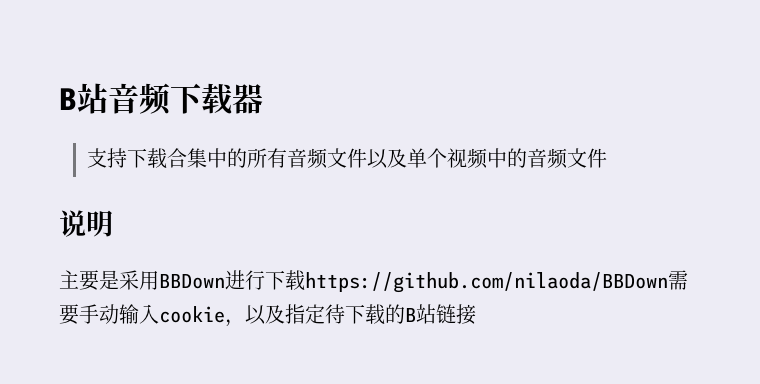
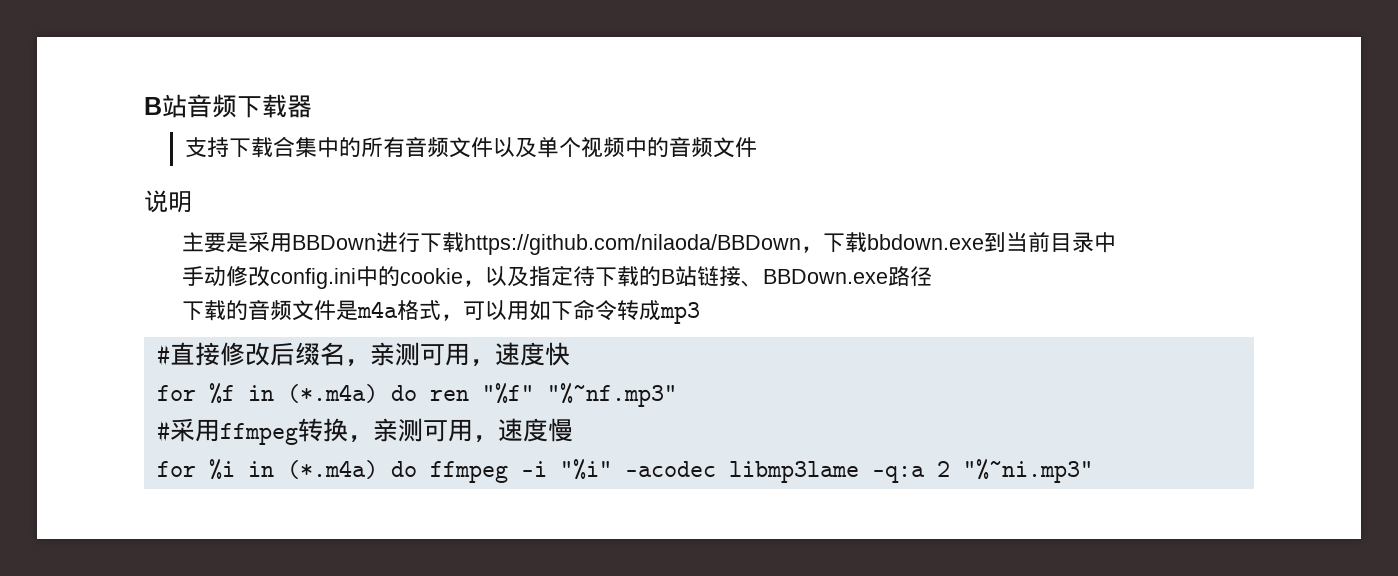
- 主要是采用BBDown进行下载https://github.com/nilaoda/BBDown需要手动输入cookie，以及指定待下载的B站链接
+ 主要是采用BBDown进行下载https://github.com/nilaoda/BBDown，下载bbdown.exe到当前目录中
+ 手动修改config.ini中的cookie，以及指定待下载的B站链接、BBDown.exe路径
+ 下载的音频文件是m4a格式，可以用如下命令转成mp3
+ #直接修改后缀名，亲测可用，速度快
+ for %f in (*.m4a) do ren "%f" "%~nf.mp3"
+ #采用ffmpeg转换，亲测可用，速度慢
+ for %i in (*.m4a) do ffmpeg -i "%i" -acodec libmp3lame -q:a 2 "%~ni.mp3"

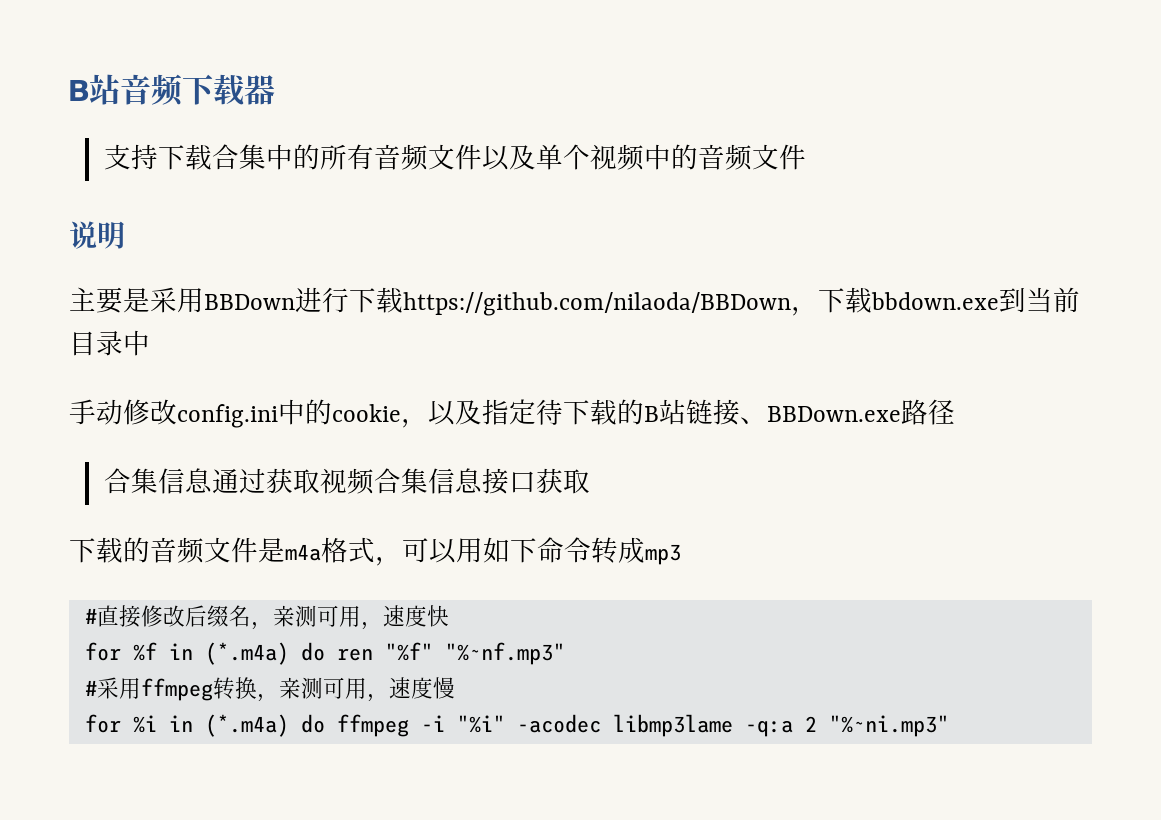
+ 合集信息通过获取视频合集信息接口获取

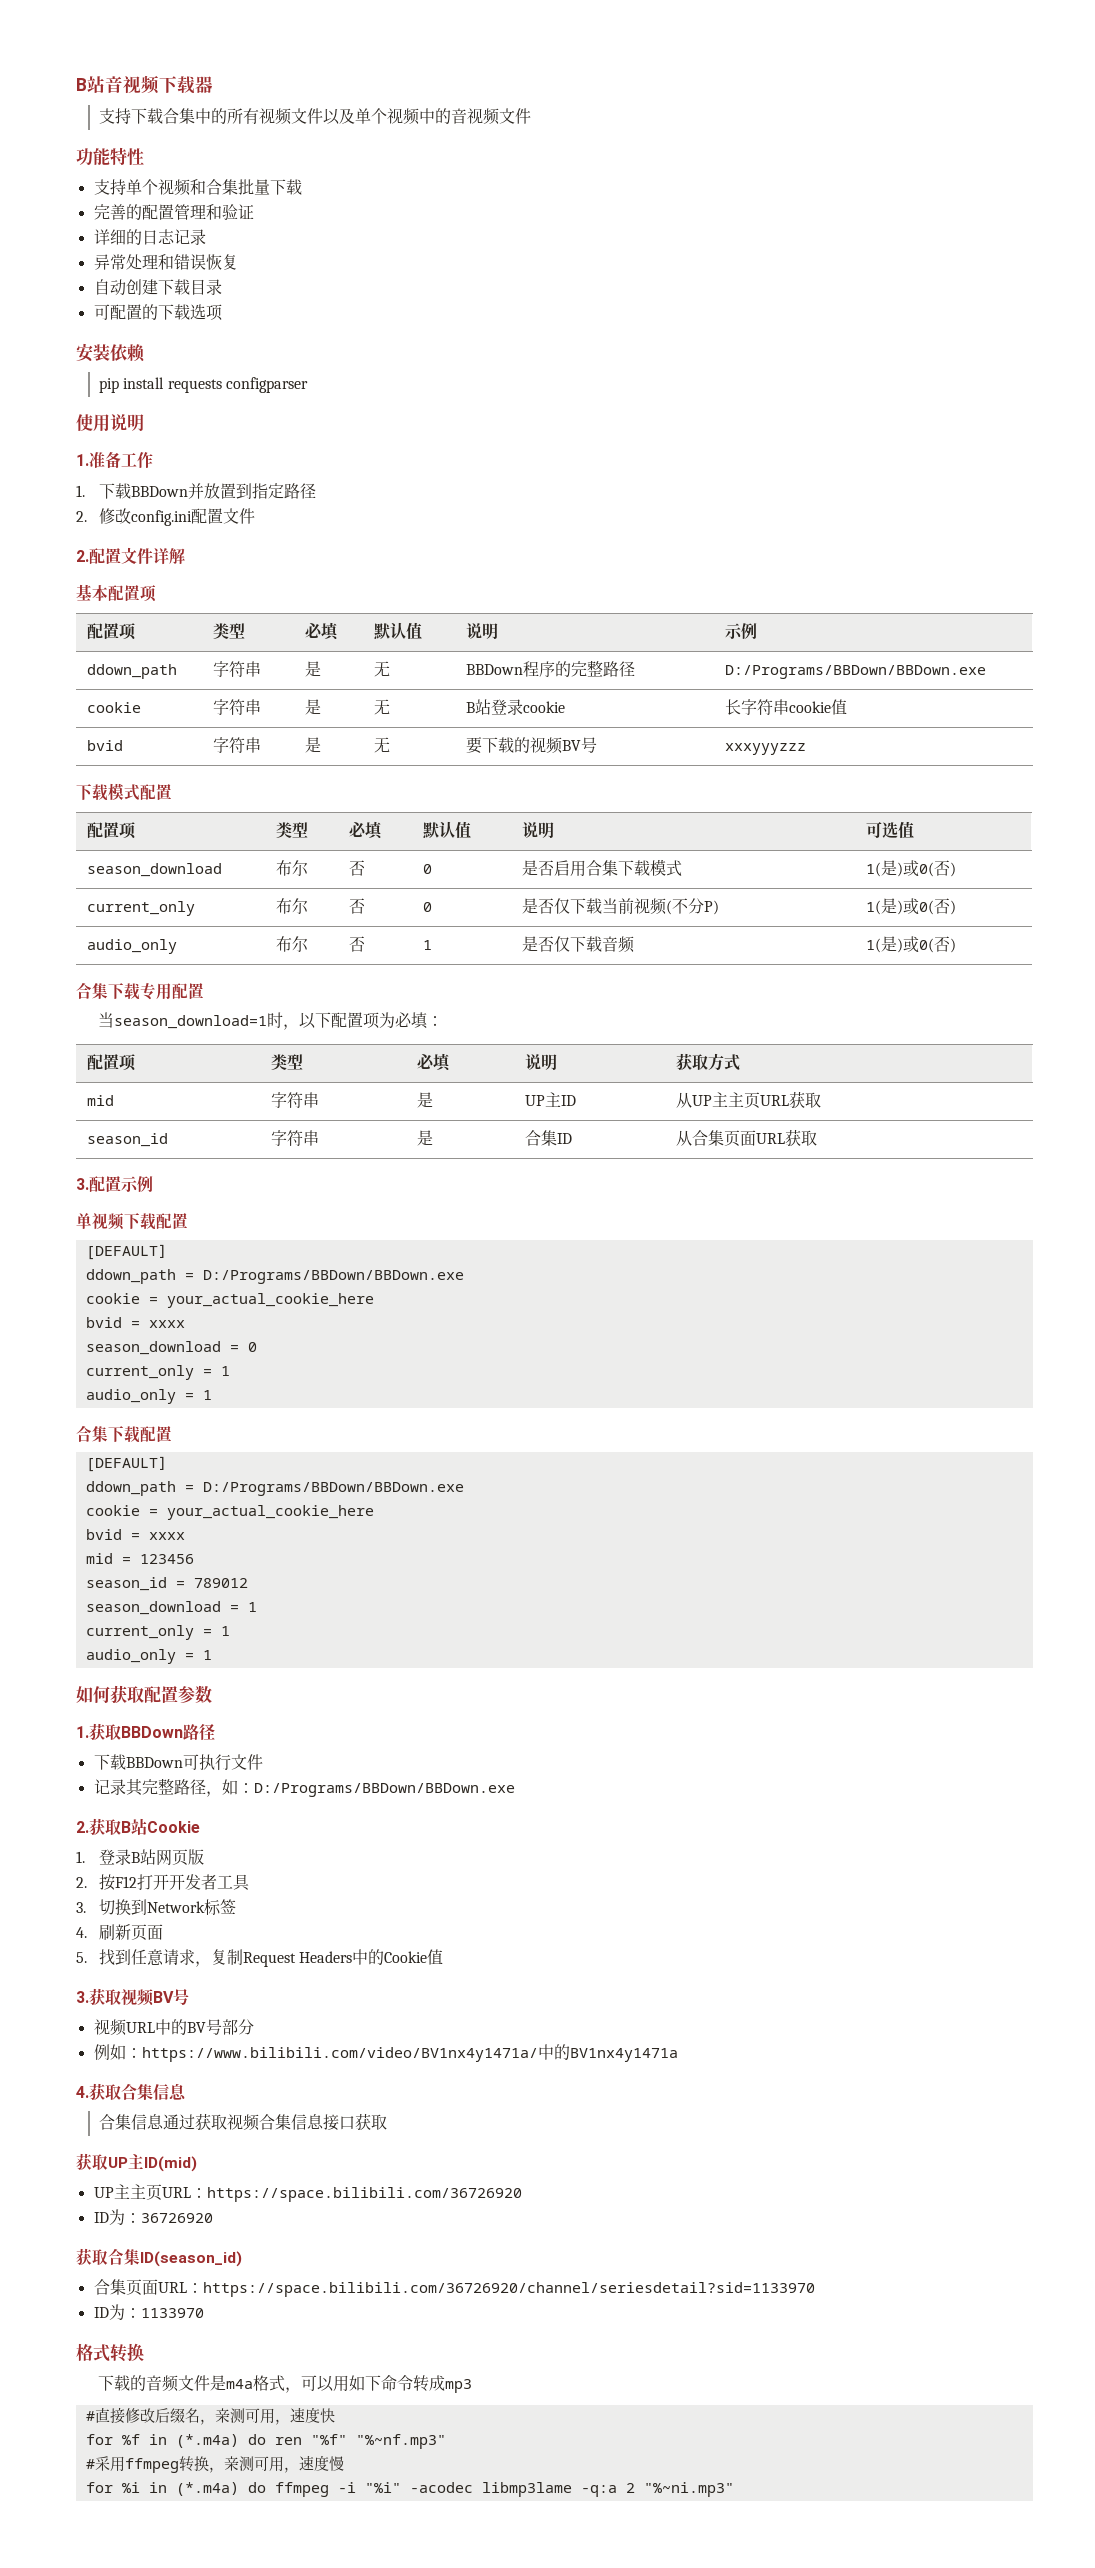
- B站音频下载器
+ B站音视频下载器
- 支持下载合集中的所有音频文件以及单个视频中的音频文件
+ 支持下载合集中的所有视频文件以及单个视频中的音视频文件
- 说明
- 主要是采用BBDown进行下载https://github.com/nilaoda/BBDown，下载bbdown.exe到当前目录中
- 手动修改config.ini中的cookie，以及指定待下载的B站链接、BBDown.exe路径
+ 功能特性
+ 支持单个视频和合集批量下载
+ 完善的配置管理和验证
+ 详细的日志记录
+ 异常处理和错误恢复
+ 自动创建下载目录
+ 可配置的下载选项
+ 安装依赖
+ pip install requests configparser
+ 使用说明
+ 1.准备工作
+ 1.下载BBDown并放置到指定路径
+ 2.修改config.ini配置文件
+ 2.配置文件详解
+ 基本配置项
+ 配置项 | 类型 | 必填 | 默认值 | 说明 | 示例
+ ddown_path | 字符串 | 是 | 无 | BBDown程序的完整路径 | D:/Programs/BBDown/BBDown.exe
+ cookie | 字符串 | 是 | 无 | B站登录cookie | 长字符串cookie值
+ bvid | 字符串 | 是 | 无 | 要下载的视频BV号 | xxxyyyzzz
+ 下载模式配置
+ 配置项 | 类型 | 必填 | 默认值 | 说明 | 可选值
+ season_download | 布尔 | 否 | 0 | 是否启用合集下载模式 | 1(是)或0(否)
+ current_only | 布尔 | 否 | 0 | 是否仅下载当前视频(不分P) | 1(是)或0(否)
+ audio_only | 布尔 | 否 | 1 | 是否仅下载音频 | 1(是)或0(否)
+ 合集下载专用配置
+ 当season_download=1时，以下配置项为必填：
+ 配置项 | 类型 | 必填 | 说明 | 获取方式
+ mid | 字符串 | 是 | UP主ID | 从UP主主页URL获取
+ season_id | 字符串 | 是 | 合集ID | 从合集页面URL获取
+ 3.配置示例
+ 单视频下载配置
+ [DEFAULT]
+ ddown_path = D:/Programs/BBDown/BBDown.exe
+ cookie = your_actual_cookie_here
+ bvid = xxxx
+ season_download = 0
+ current_only = 1
+ audio_only = 1
+ 合集下载配置
+ [DEFAULT]
+ ddown_path = D:/Programs/BBDown/BBDown.exe
+ cookie = your_actual_cookie_here
+ bvid = xxxx
+ mid = 123456
+ season_id = 789012
+ season_download = 1
+ current_only = 1
+ audio_only = 1
+ 如何获取配置参数
+ 1.获取BBDown路径
+ 下载BBDown可执行文件
+ 记录其完整路径，如：D:/Programs/BBDown/BBDown.exe
+ 2.获取B站Cookie
+ 1.登录B站网页版
+ 2.按F12打开开发者工具
+ 3.切换到Network标签
+ 4.刷新页面
+ 5.找到任意请求，复制Request Headers中的Cookie值
+ 3.获取视频BV号
+ 视频URL中的BV号部分
+ 例如：https://www.bilibili.com/video/BV1nx4y1471a/中的BV1nx4y1471a
+ 4.获取合集信息
+ 获取UP主ID(mid)
+ UP主主页URL：https://space.bilibili.com/36726920
+ ID为：36726920
+ 获取合集ID(season_id)
+ 合集页面URL：https://space.bilibili.com/36726920/channel/seriesdetail?sid=1133970
+ ID为：1133970
+ 格式转换

